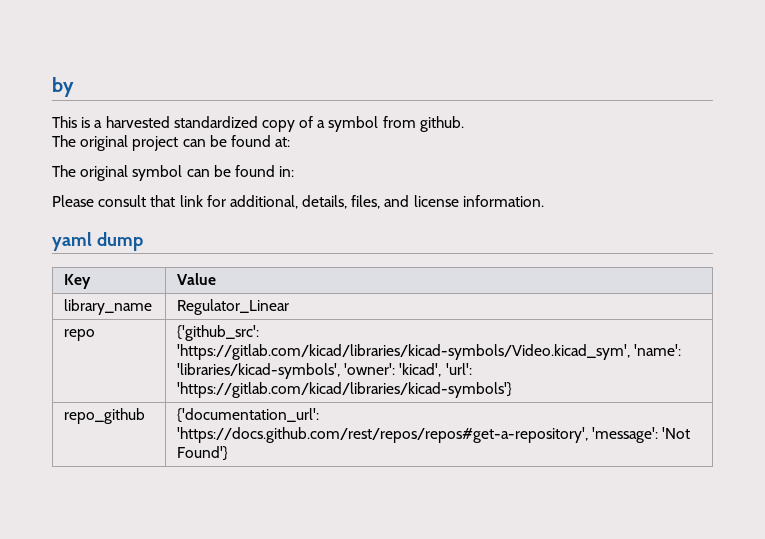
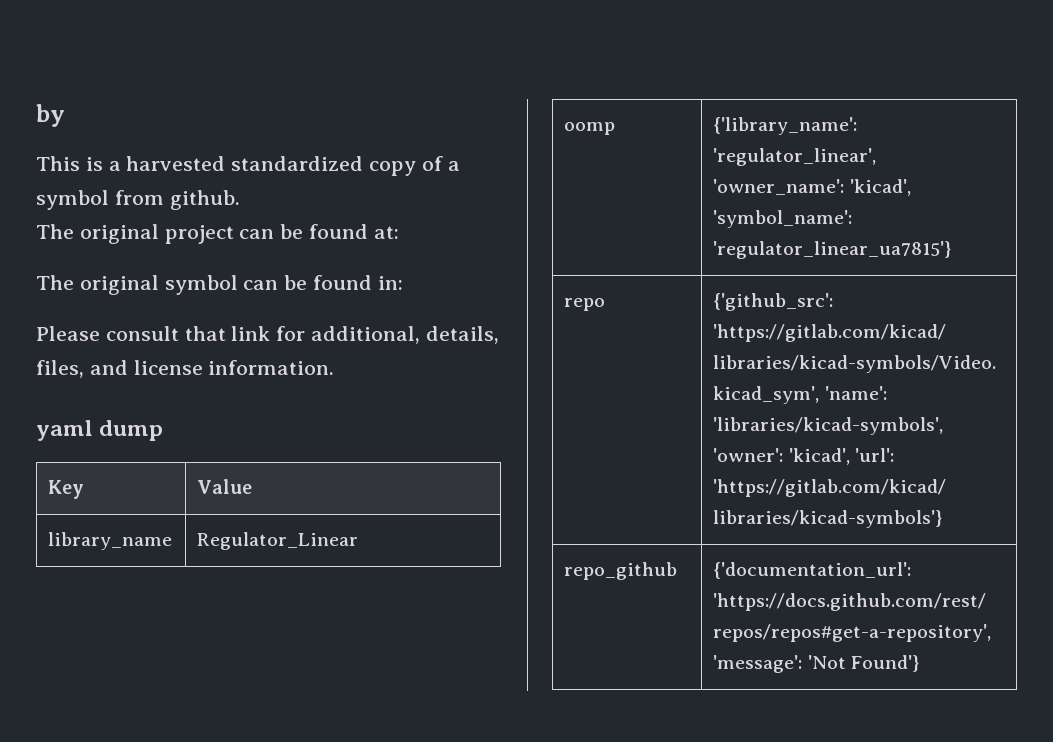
+ oomp | {'library_name': 'regulator_linear', 'owner_name': 'kicad', 'symbol_name': 'regulator_linear_ua7815'}

